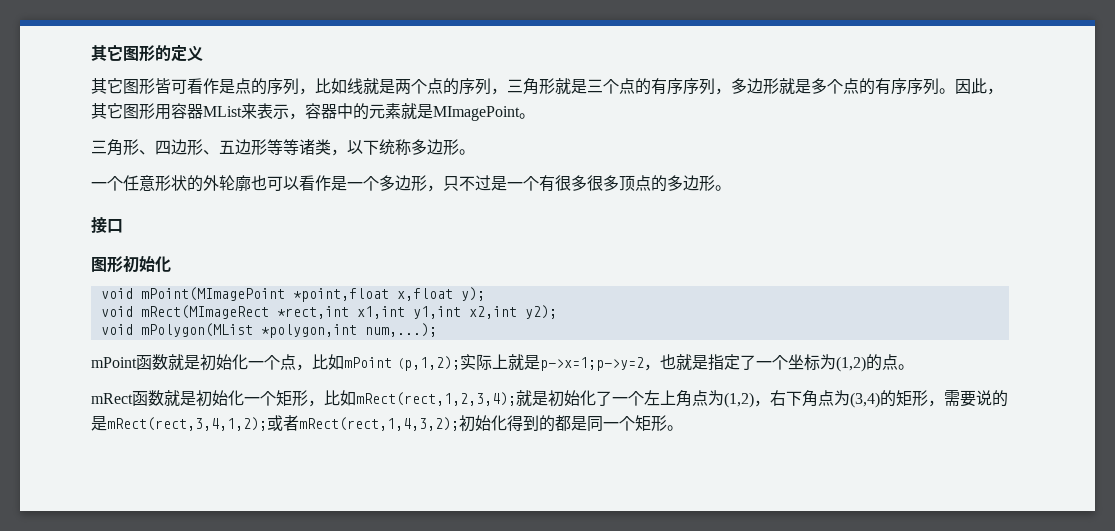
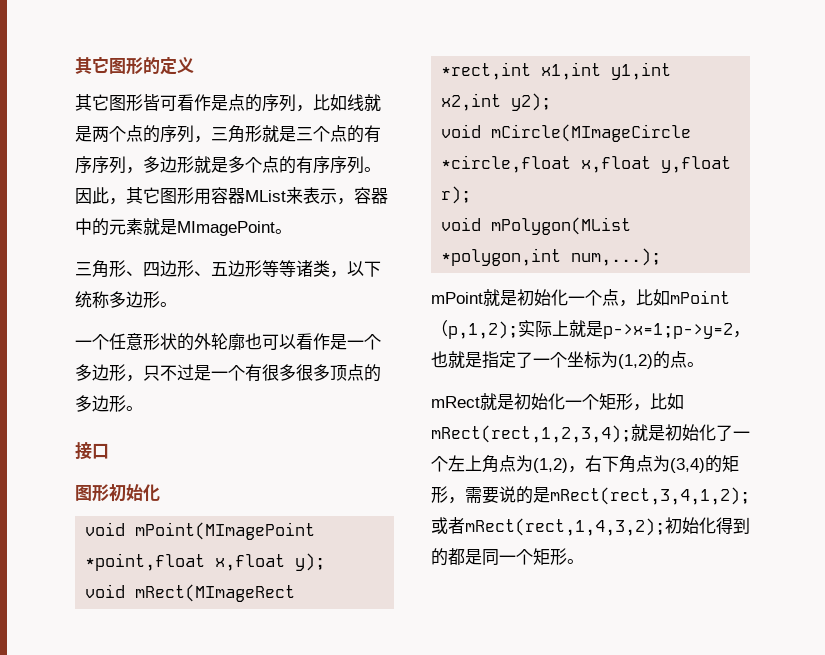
+ void mCircle(MImageCircle *circle,float x,float y,float r);
- mPoint函数就是初始化一个点，比如mPoint（p,1,2);实际上就是p->x=1;p->y=2，也就是指定了一个坐标为(1,2)的点。
+ mPoint就是初始化一个点，比如mPoint（p,1,2);实际上就是p->x=1;p->y=2，也就是指定了一个坐标为(1,2)的点。
- mRect函数就是初始化一个矩形，比如mRect(rect,1,2,3,4);就是初始化了一个左上角点为(1,2)，右下角点为(3,4)的矩形，需要说的是mRect(rect,3,4,1,2);或者mRect(rect,1,4,3,2);初始化得到的都是同一个矩形。
+ mRect就是初始化一个矩形，比如mRect(rect,1,2,3,4);就是初始化了一个左上角点为(1,2)，右下角点为(3,4)的矩形，需要说的是mRect(rect,3,4,1,2);或者mRect(rect,1,4,3,2);初始化得到的都是同一个矩形。

